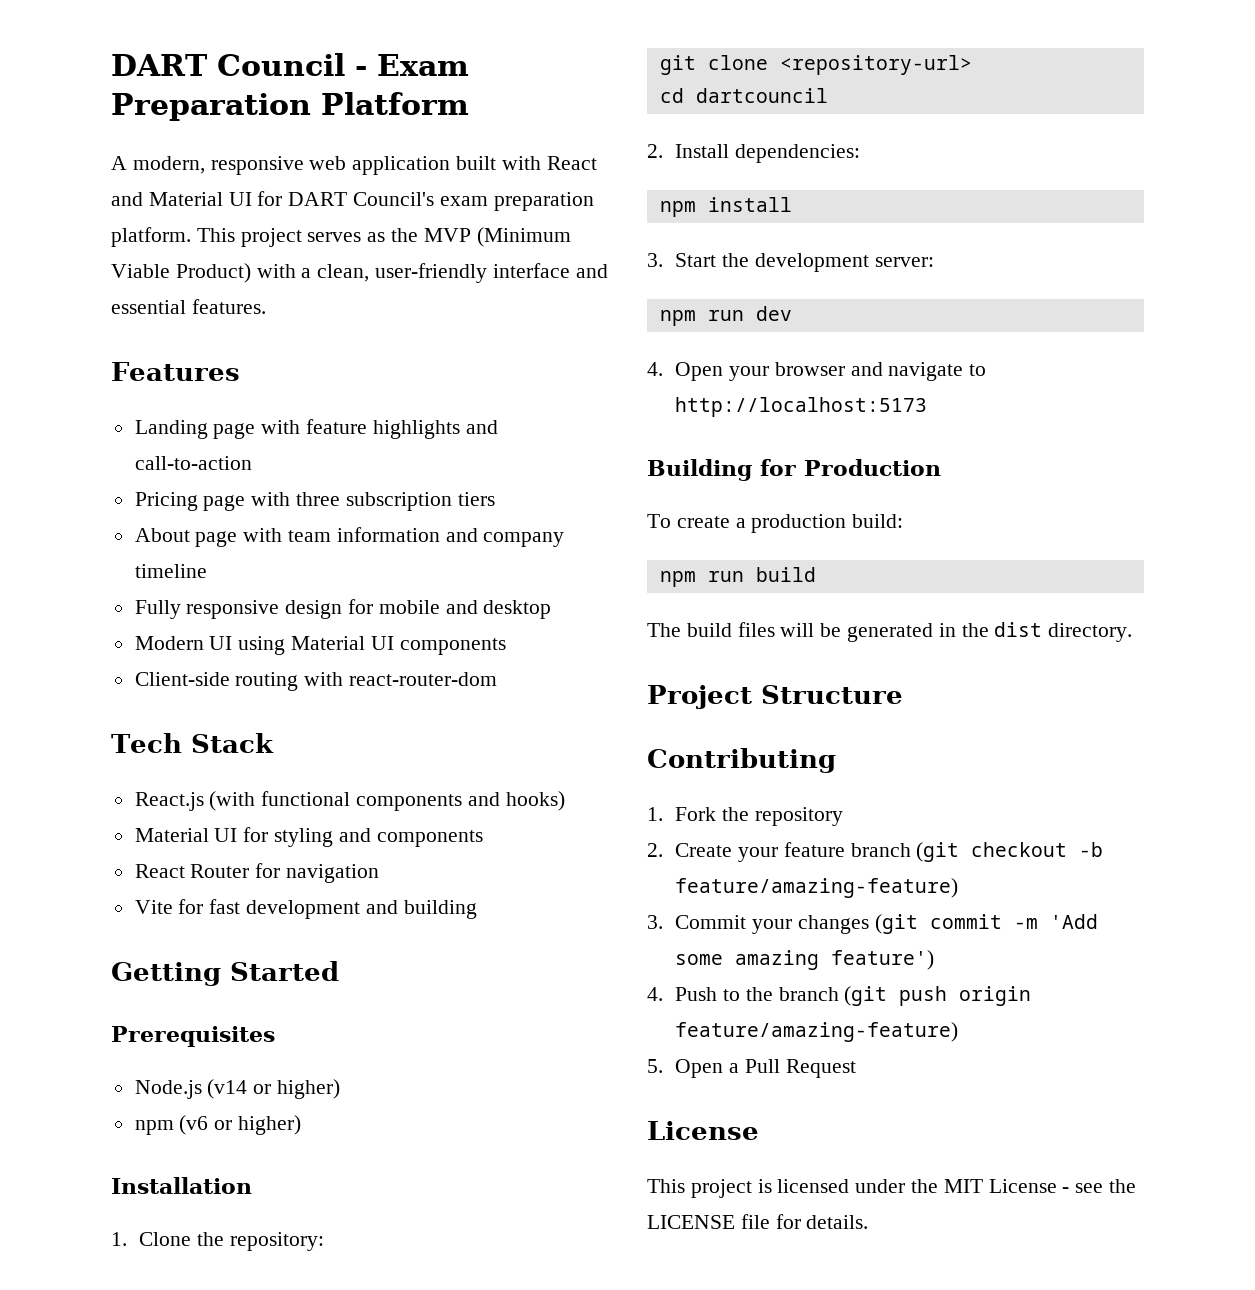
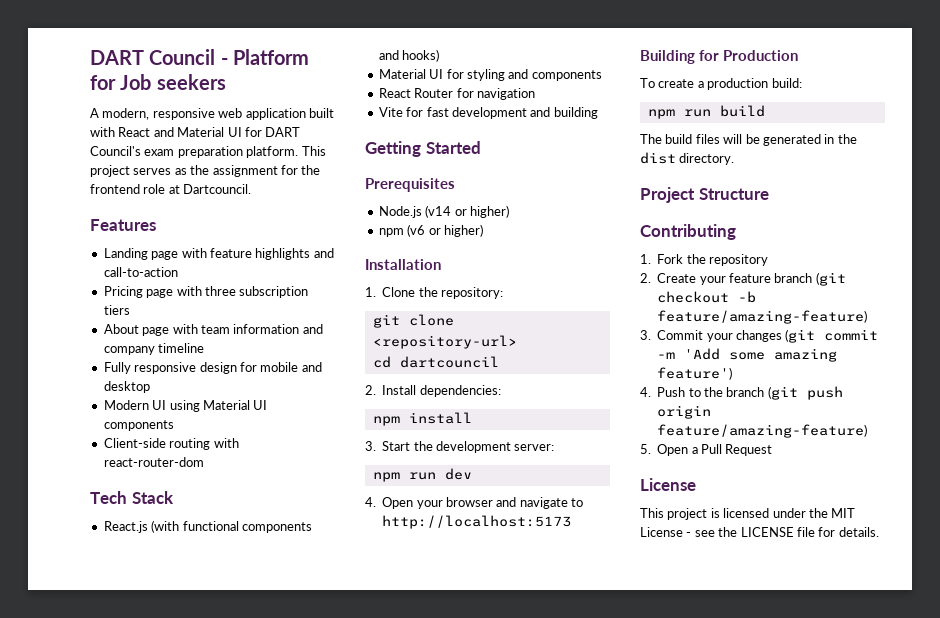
- DART Council - Exam Preparation Platform
+ DART Council - Platform for Job seekers
- This project serves as the MVP (Minimum Viable Product) with a clean, user-friendly interface and essential features.
+ This project serves as the assignment for the frontend role at Dartcouncil.

